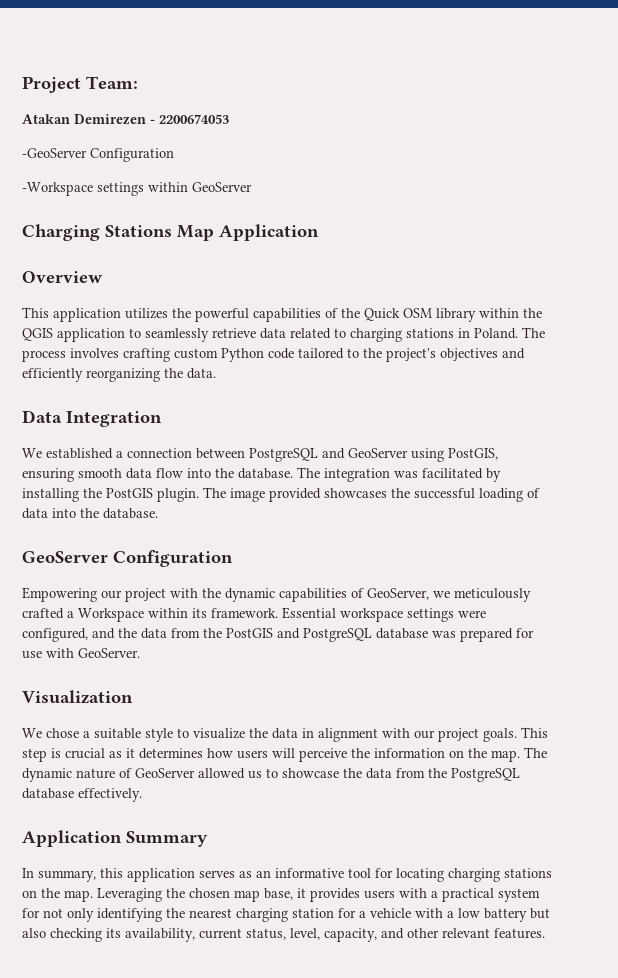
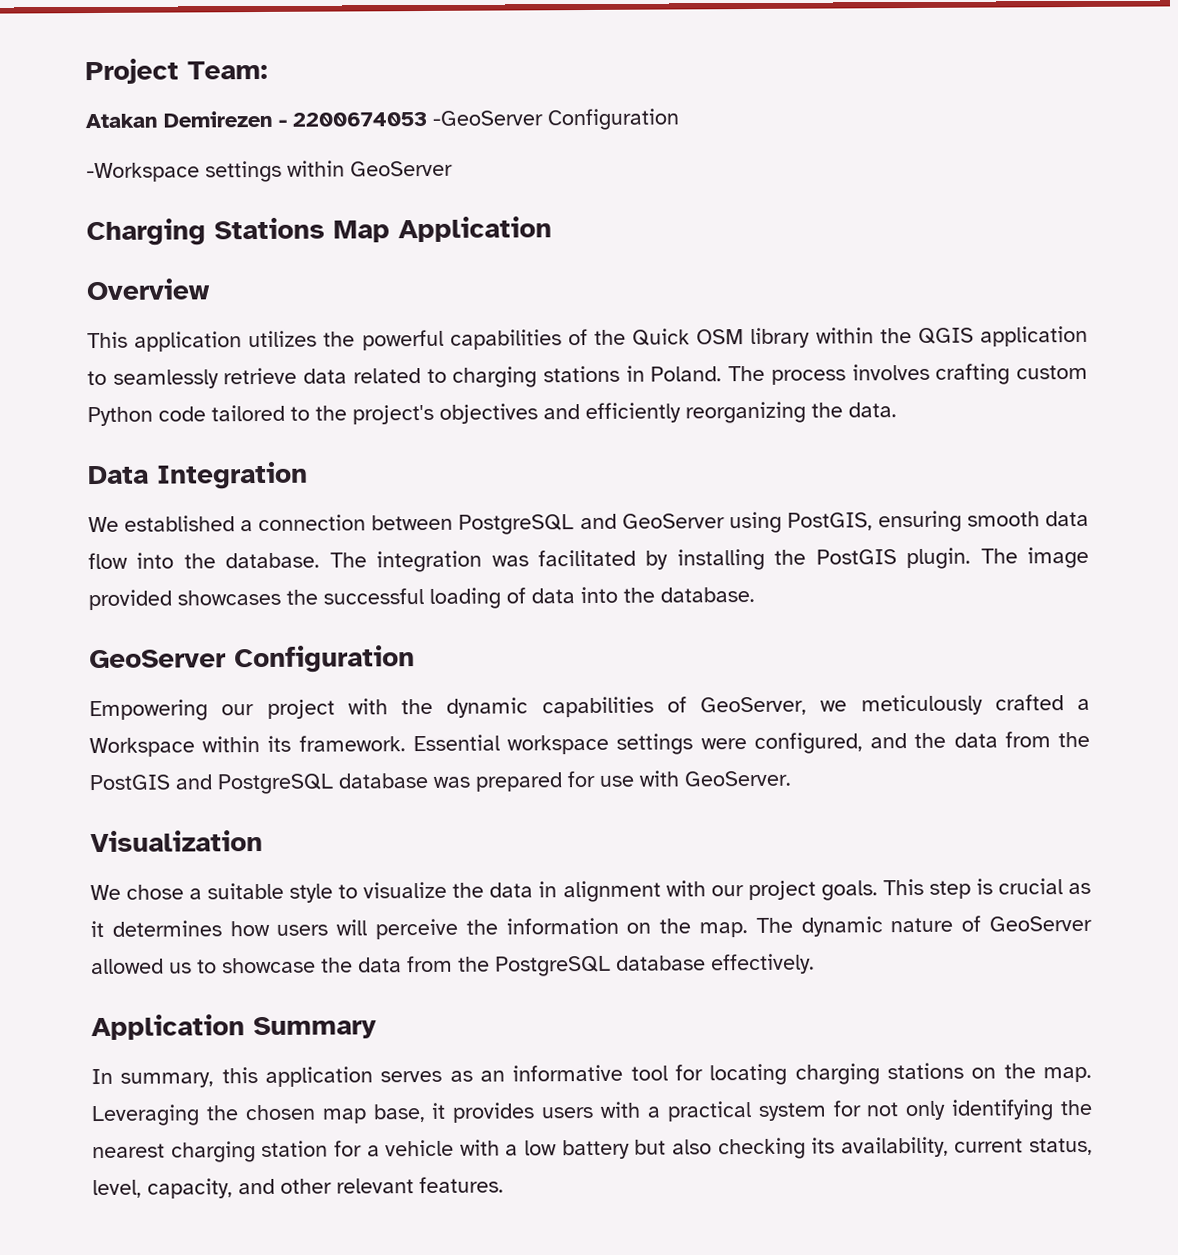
- Atakan Demirezen - 2200674053
- -GeoServer Configuration
+ Atakan Demirezen - 2200674053 -GeoServer Configuration

